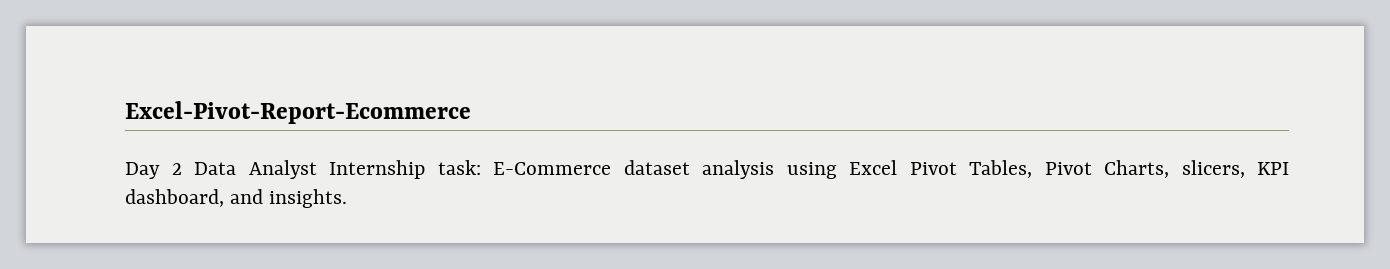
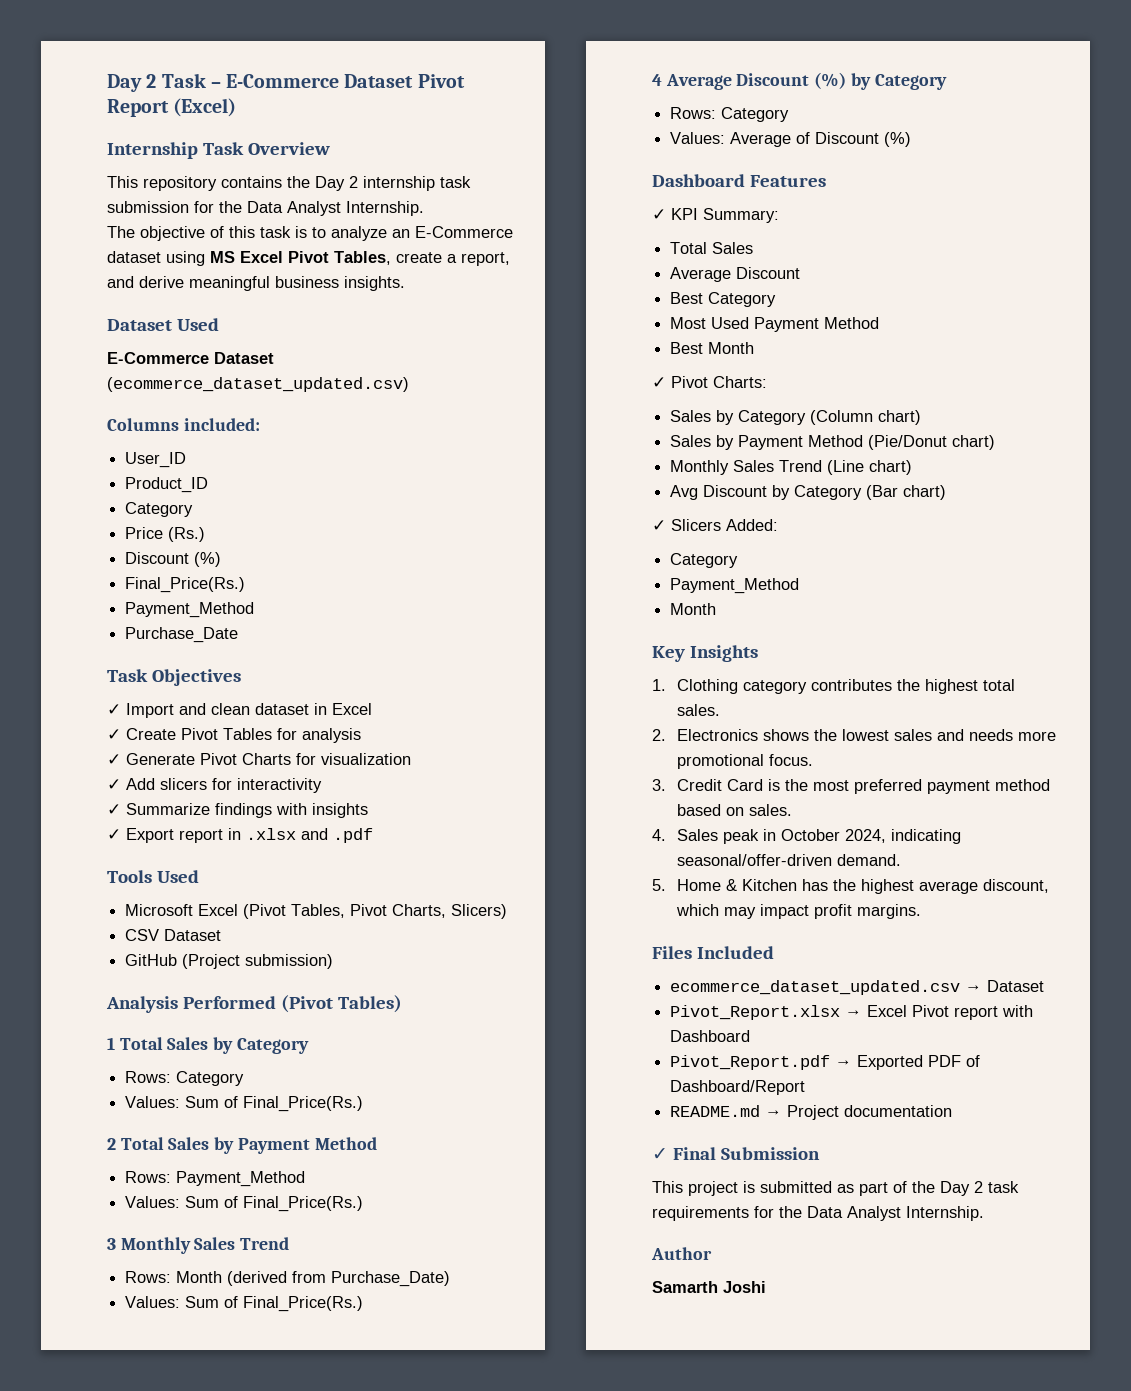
- Excel-Pivot-Report-Ecommerce
- Day 2 Data Analyst Internship task: E-Commerce dataset analysis using Excel Pivot Tables, Pivot Charts, slicers, KPI dashboard, and insights.
+ Day 2 Task – E-Commerce Dataset Pivot Report (Excel)
+ Internship Task Overview
+ This repository contains the Day 2 internship task submission for the Data Analyst Internship.
+ The objective of this task is to analyze an E-Commerce dataset using MS Excel Pivot Tables, create a report, and derive meaningful business insights.
+ Dataset Used
+ E-Commerce Dataset (ecommerce_dataset_updated.csv)
+ Columns included:
+ User_ID
+ Product_ID
+ Category
+ Price (Rs.)
+ Discount (%)
+ Final_Price(Rs.)
+ Payment_Method
+ Purchase_Date
+ Task Objectives
+ ✓ Import and clean dataset in Excel
+ ✓ Create Pivot Tables for analysis
+ ✓ Generate Pivot Charts for visualization
+ ✓ Add slicers for interactivity
+ ✓ Summarize findings with insights
+ ✓ Export report in .xlsx and .pdf
+ Tools Used
+ Microsoft Excel (Pivot Tables, Pivot Charts, Slicers)
+ CSV Dataset
+ GitHub (Project submission)
+ Analysis Performed (Pivot Tables)
+ 1 Total Sales by Category
+ Rows: Category
+ Values: Sum of Final_Price(Rs.)
+ 2 Total Sales by Payment Method
+ Rows: Payment_Method
+ Values: Sum of Final_Price(Rs.)
+ 3 Monthly Sales Trend
+ Rows: Month (derived from Purchase_Date)
+ Values: Sum of Final_Price(Rs.)
+ 4 Average Discount (%) by Category
+ Rows: Category
+ Values: Average of Discount (%)
+ Dashboard Features
+ ✓ KPI Summary:
+ Total Sales
+ Average Discount
+ Best Category
+ Most Used Payment Method
+ Best Month
+ ✓ Pivot Charts:
+ Sales by Category (Column chart)
+ Sales by Payment Method (Pie/Donut chart)
+ Monthly Sales Trend (Line chart)
+ Avg Discount by Category (Bar chart)
+ ✓ Slicers Added:
+ Category
+ Payment_Method
+ Month
+ Key Insights
+ 1. Clothing category contributes the highest total sales.
+ 2. Electronics shows the lowest sales and needs more promotional focus.
+ 3. Credit Card is the most preferred payment method based on sales.
+ 4. Sales peak in October 2024, indicating seasonal/offer-driven demand.
+ 5. Home & Kitchen has the highest average discount, which may impact profit margins.
+ Files Included
+ ecommerce_dataset_updated.csv → Dataset
+ Pivot_Report.xlsx → Excel Pivot report with Dashboard
+ Pivot_Report.pdf → Exported PDF of Dashboard/Report
+ README.md → Project documentation
+ ✓ Final Submission
+ This project is submitted as part of the Day 2 task requirements for the Data Analyst Internship.
+ Author
+ Samarth Joshi

